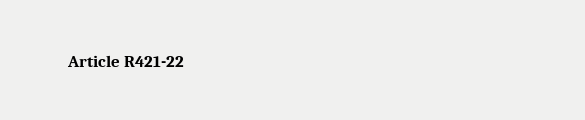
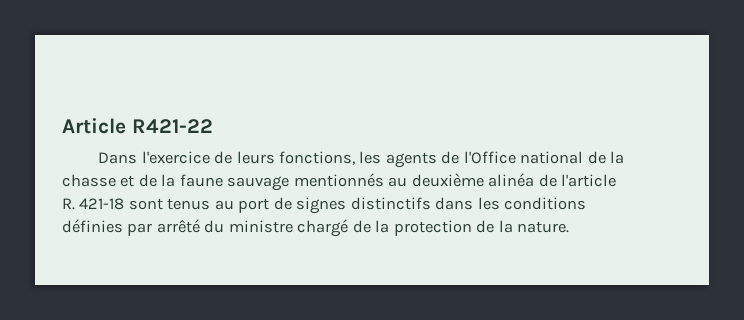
+ Dans l'exercice de leurs fonctions, les agents de l'Office national de la chasse et de la faune sauvage mentionnés au deuxième alinéa de l'article R. 421-18 sont tenus au port de signes distinctifs dans les conditions définies par arrêté du ministre chargé de la protection de la nature.

